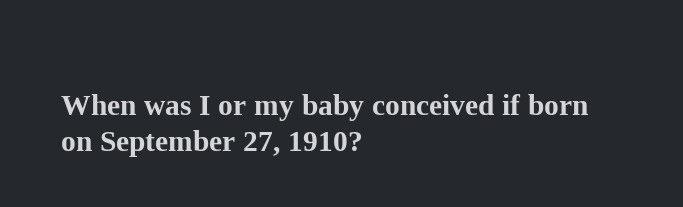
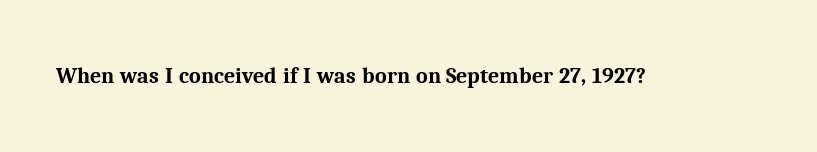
- When was I or my baby conceived if born on September 27, 1910?
+ When was I conceived if I was born on September 27, 1927?

